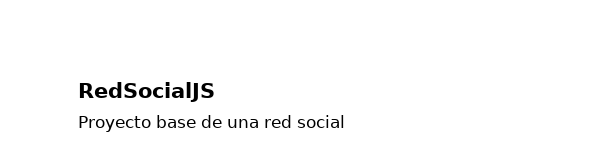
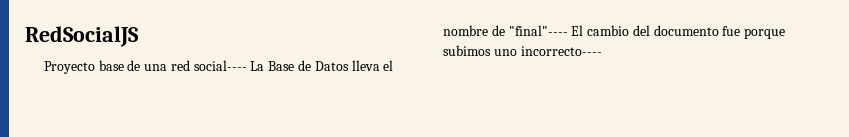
- Proyecto base de una red social
+ Proyecto base de una red social---- La Base de Datos lleva el nombre de "final"---- El cambio del documento fue porque subimos uno incorrecto----

